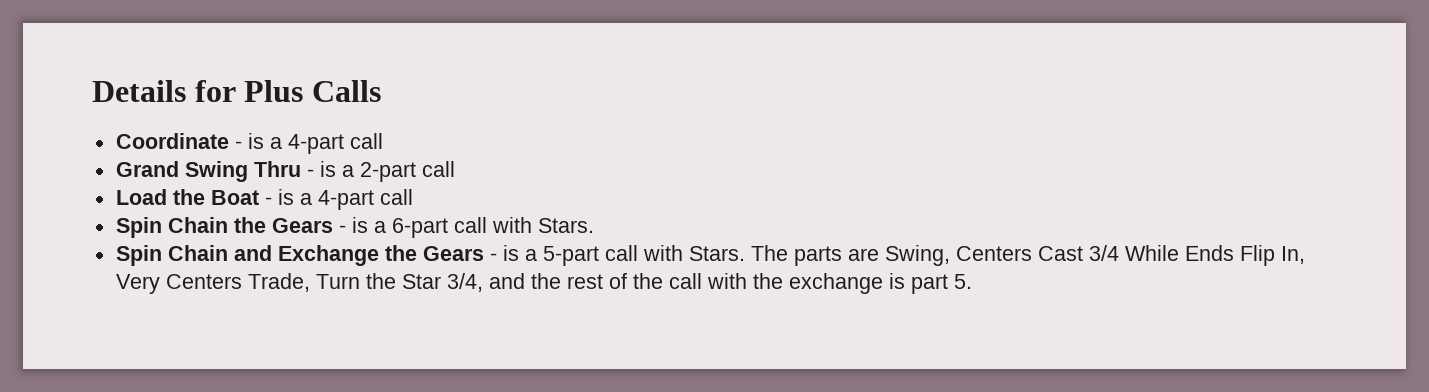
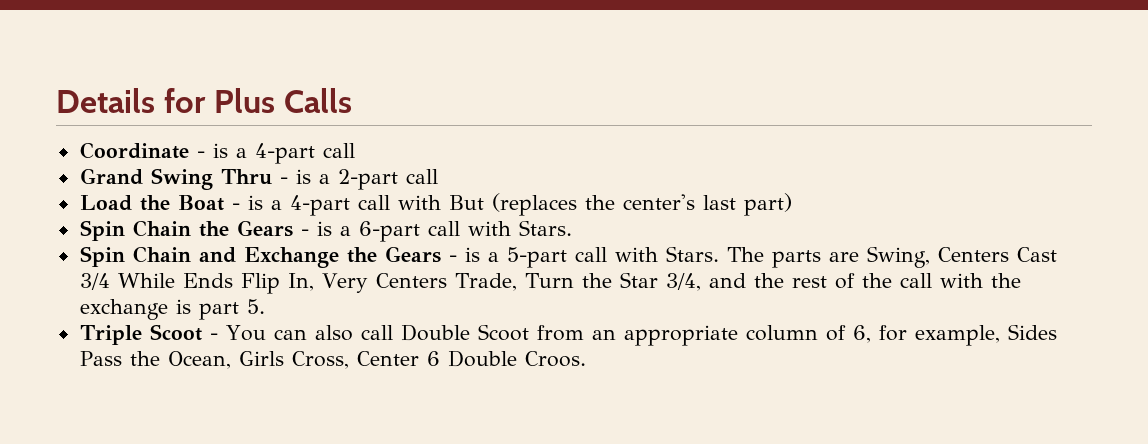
- Load the Boat - is a 4-part call
+ Load the Boat - is a 4-part call with But (replaces the center's last part)
+ Triple Scoot - You can also call Double Scoot from an appropriate column of 6, for example, Sides Pass the Ocean, Girls Cross, Center 6 Double Croos.

